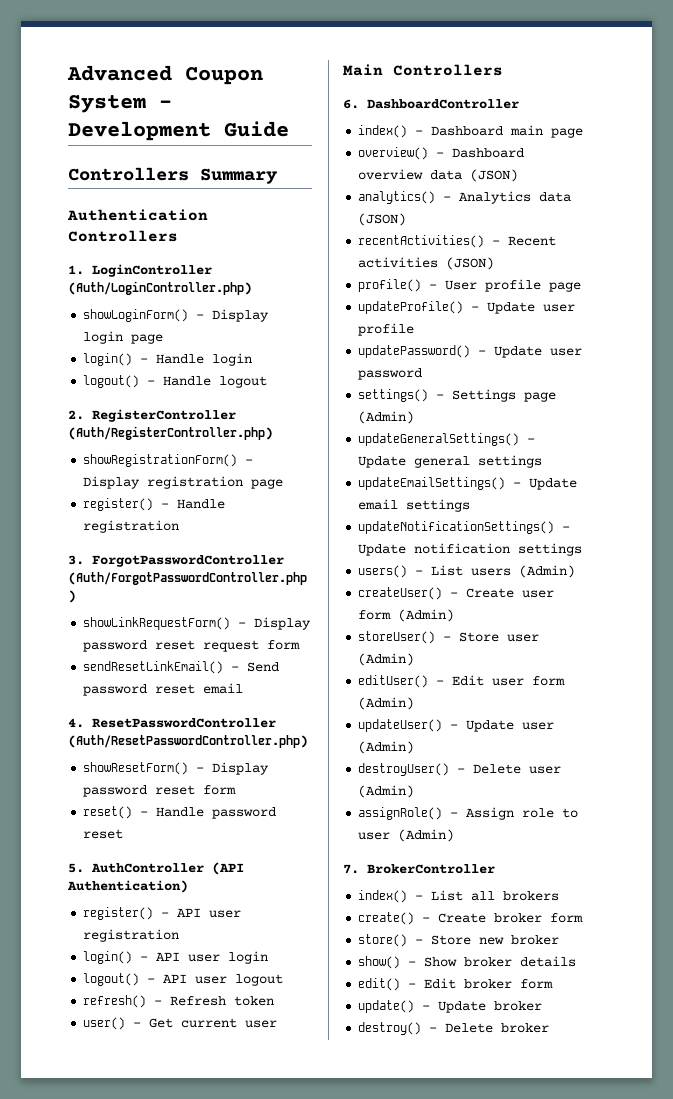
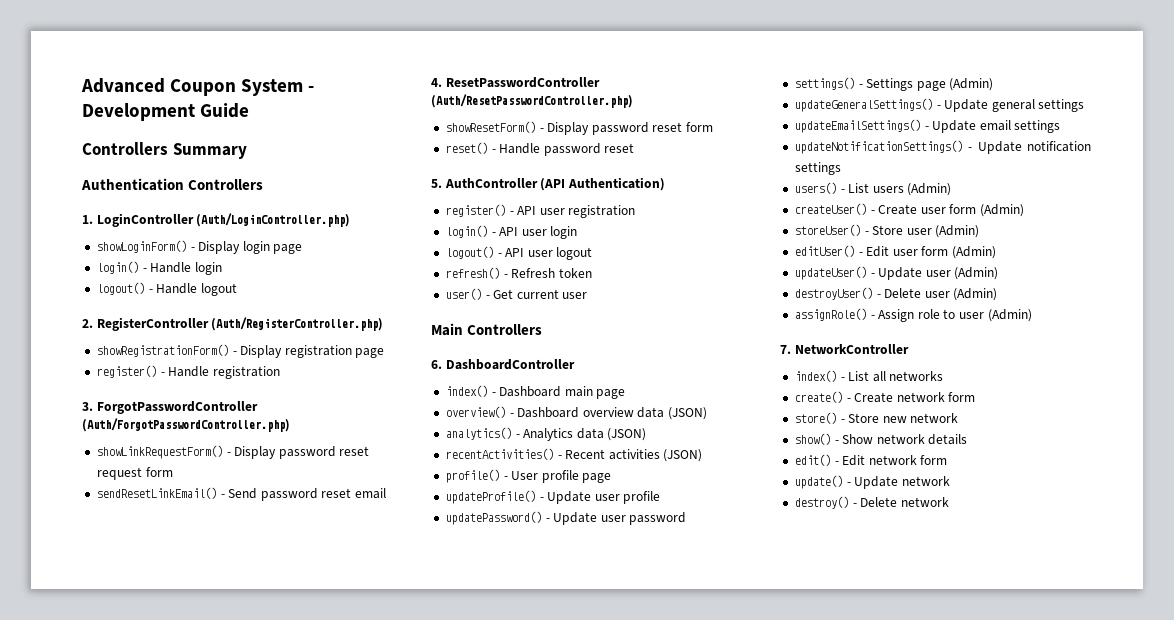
- 7. BrokerController
+ 7. NetworkController
- index() - List all brokers
+ index() - List all networks
- create() - Create broker form
+ create() - Create network form
- store() - Store new broker
+ store() - Store new network
- show() - Show broker details
+ show() - Show network details
- edit() - Edit broker form
+ edit() - Edit network form
- update() - Update broker
+ update() - Update network
- destroy() - Delete broker
+ destroy() - Delete network

